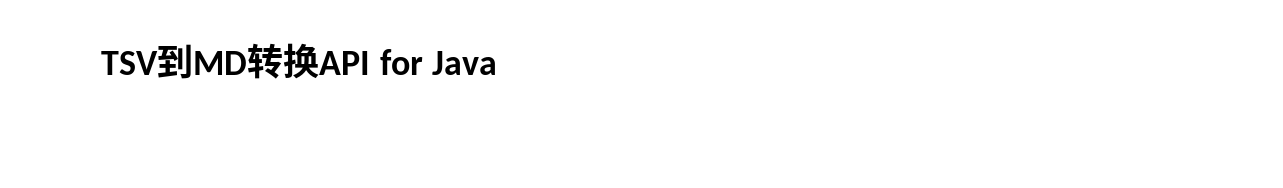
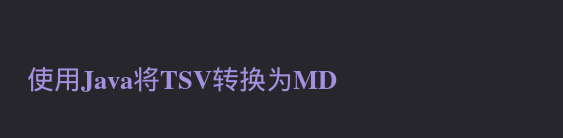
- TSV到MD转换API for Java
+ 使用Java将TSV转换为MD

